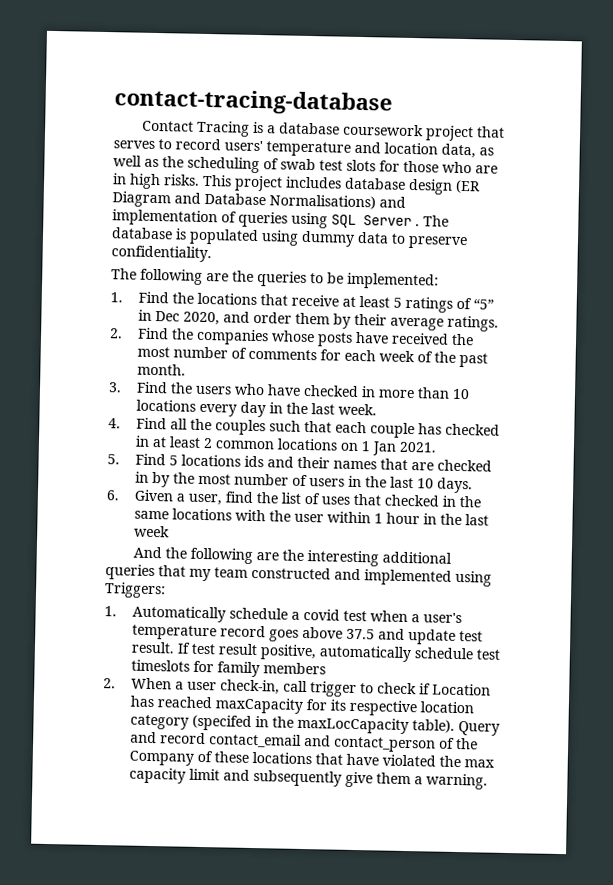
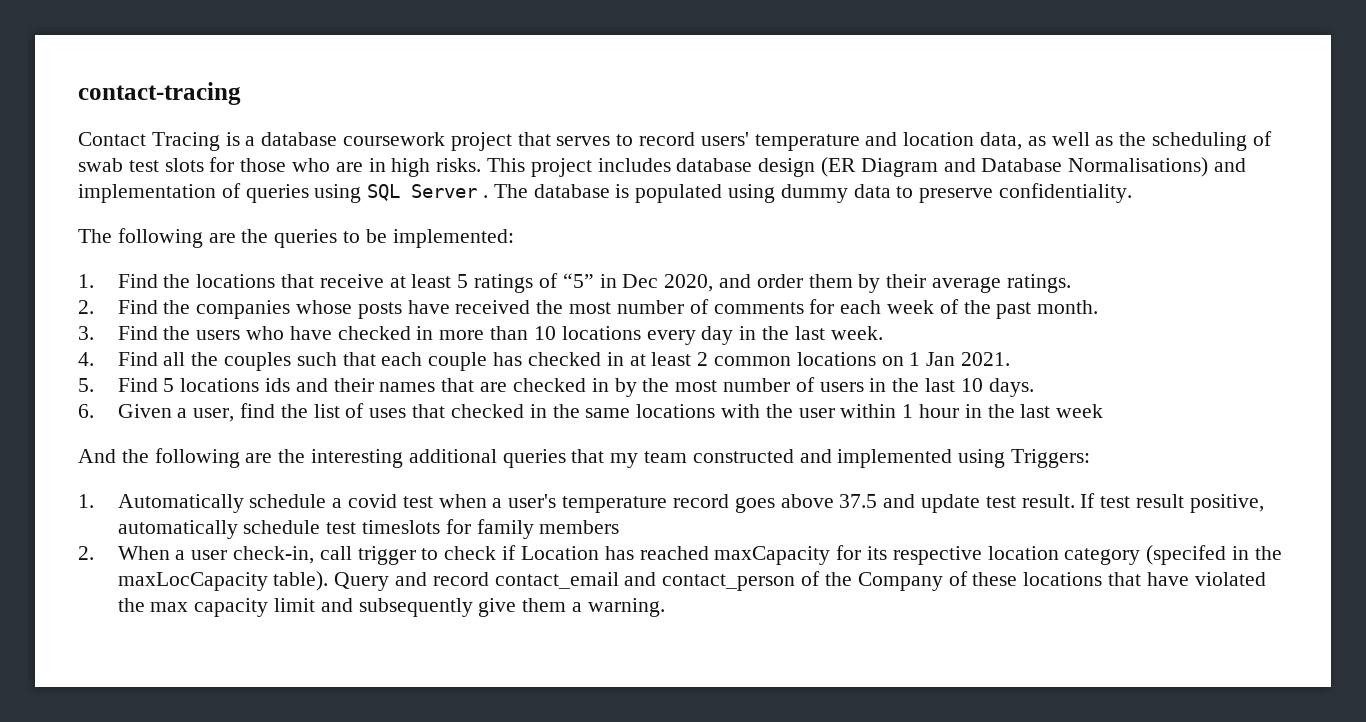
- contact-tracing-database
+ contact-tracing

